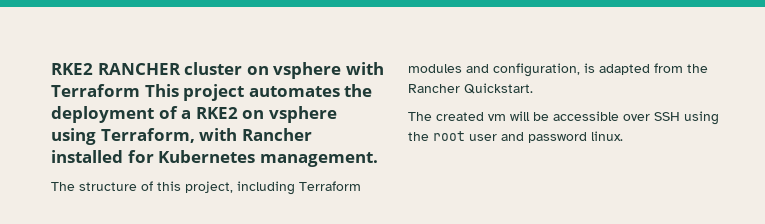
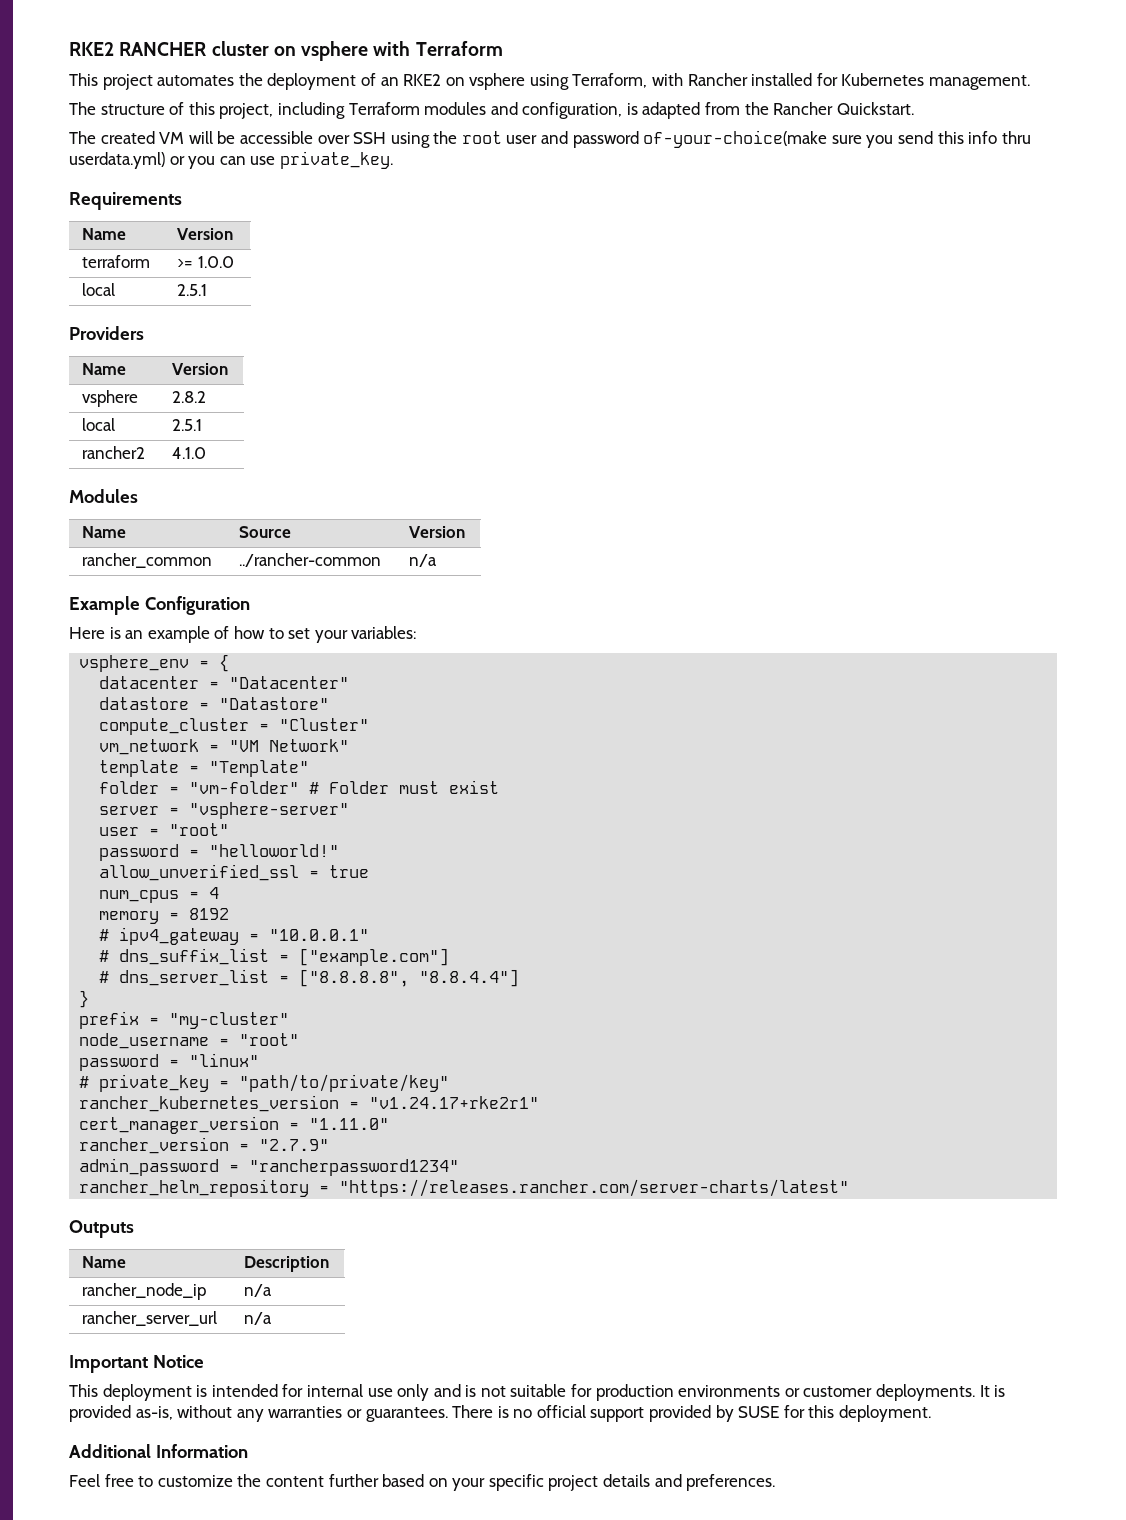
- RKE2 RANCHER cluster on vsphere with Terraform This project automates the deployment of a RKE2 on vsphere using Terraform, with Rancher installed for Kubernetes management.
+ RKE2 RANCHER cluster on vsphere with Terraform
+ This project automates the deployment of an RKE2 on vsphere using Terraform, with Rancher installed for Kubernetes management.
- The created vm will be accessible over SSH using the root user and password linux.
+ The created VM will be accessible over SSH using the root user and password of-your-choice(make sure you send this info thru userdata.yml) or you can use private_key.
+ Requirements
+ Name | Version
+ terraform | >= 1.0.0
+ local | 2.5.1
+ Providers
+ Name | Version
+ vsphere | 2.8.2
+ local | 2.5.1
+ rancher2 | 4.1.0
+ Modules
+ Name | Source | Version
+ rancher_common | ../rancher-common | n/a
+ Example Configuration
+ Here is an example of how to set your variables:
+ vsphere_env = {
+ datacenter = "Datacenter"
+ datastore = "Datastore"
+ compute_cluster = "Cluster"
+ vm_network = "VM Network"
+ template = "Template"
+ folder = "vm-folder" # Folder must exist
+ server = "vsphere-server"
+ user = "root"
+ password = "helloworld!"
+ allow_unverified_ssl = true
+ num_cpus = 4
+ memory = 8192
+ # ipv4_gateway = "10.0.0.1"
+ # dns_suffix_list = ["example.com"]
+ # dns_server_list = ["8.8.8.8", "8.8.4.4"]
+ }
+ prefix = "my-cluster"
+ node_username = "root"
+ password = "linux"
+ # private_key = "path/to/private/key"
+ rancher_kubernetes_version = "v1.24.17+rke2r1"
+ cert_manager_version = "1.11.0"
+ rancher_version = "2.7.9"
+ admin_password = "rancherpassword1234"
+ rancher_helm_repository = "https://releases.rancher.com/server-charts/latest"
+ Outputs
+ Name | Description
+ rancher_node_ip | n/a
+ rancher_server_url | n/a
+ Important Notice
+ This deployment is intended for internal use only and is not suitable for production environments or customer deployments. It is provided as-is, without any warranties or guarantees. There is no official support provided by SUSE for this deployment.
+ Additional Information
+ Feel free to customize the content further based on your specific project details and preferences.

